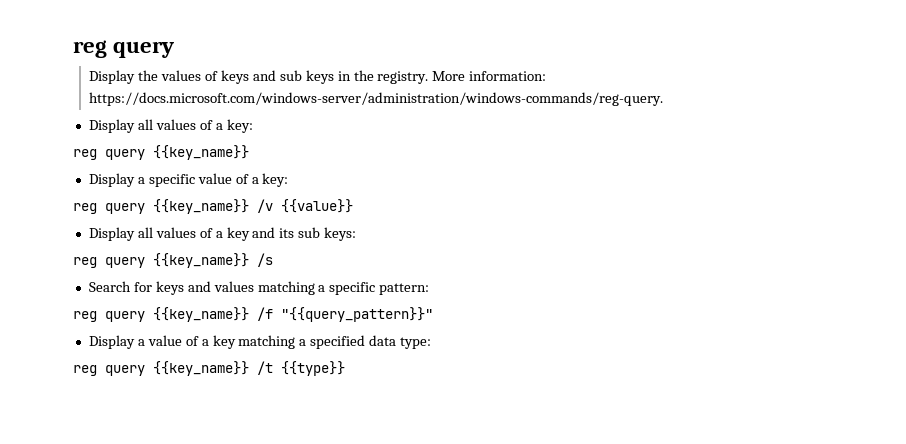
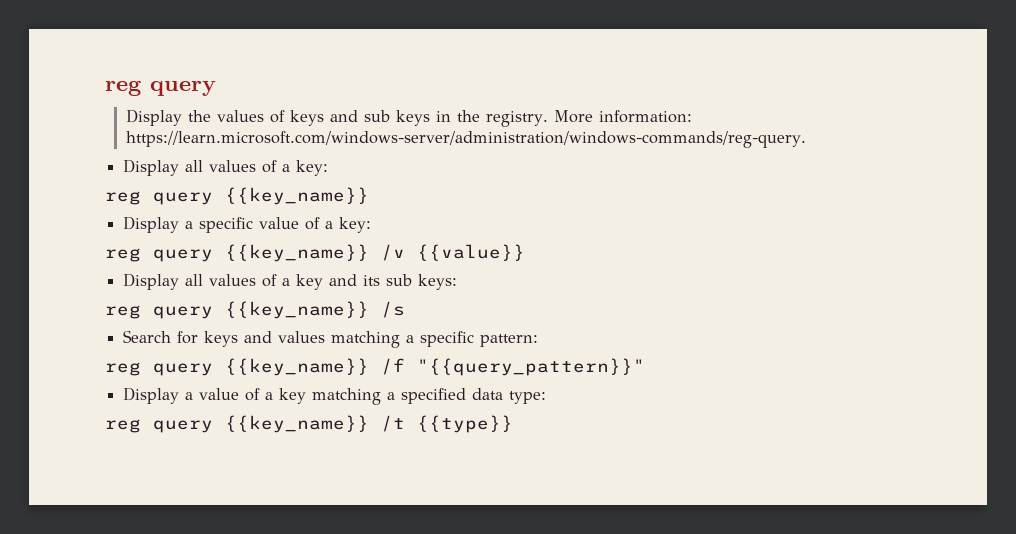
- More information: https://docs.microsoft.com/windows-server/administration/windows-commands/reg-query.
+ More information: https://learn.microsoft.com/windows-server/administration/windows-commands/reg-query.

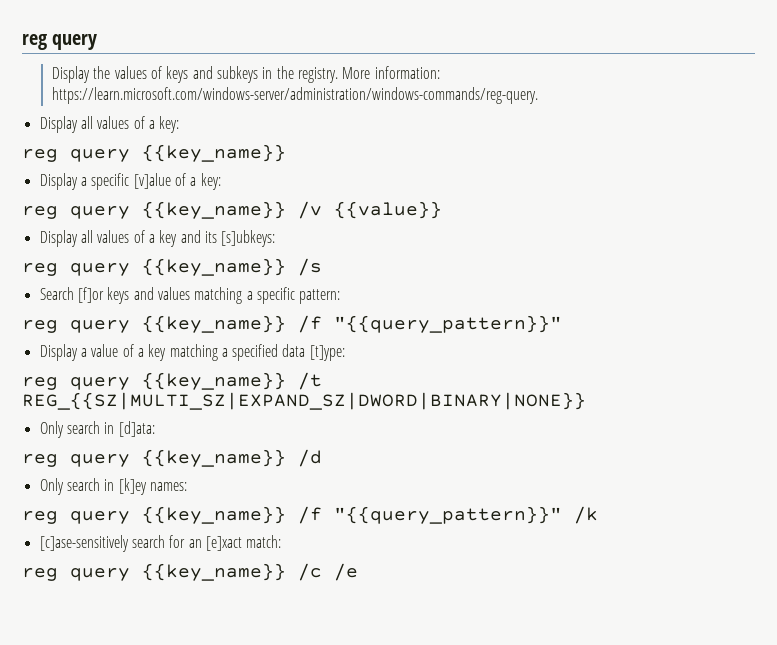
- Display the values of keys and sub keys in the registry.
+ Display the values of keys and subkeys in the registry.
- Display a specific value of a key:
+ Display a specific [v]alue of a key:
- Display all values of a key and its sub keys:
+ Display all values of a key and its [s]ubkeys:
- Search for keys and values matching a specific pattern:
+ Search [f]or keys and values matching a specific pattern:
- Display a value of a key matching a specified data type:
+ Display a value of a key matching a specified data [t]ype:
- reg query {{key_name}} /t {{type}}
+ reg query {{key_name}} /t REG_{{SZ|MULTI_SZ|EXPAND_SZ|DWORD|BINARY|NONE}}
+ Only search in [d]ata:
+ reg query {{key_name}} /d
+ Only search in [k]ey names:
+ reg query {{key_name}} /f "{{query_pattern}}" /k
+ [c]ase-sensitively search for an [e]xact match:
+ reg query {{key_name}} /c /e

